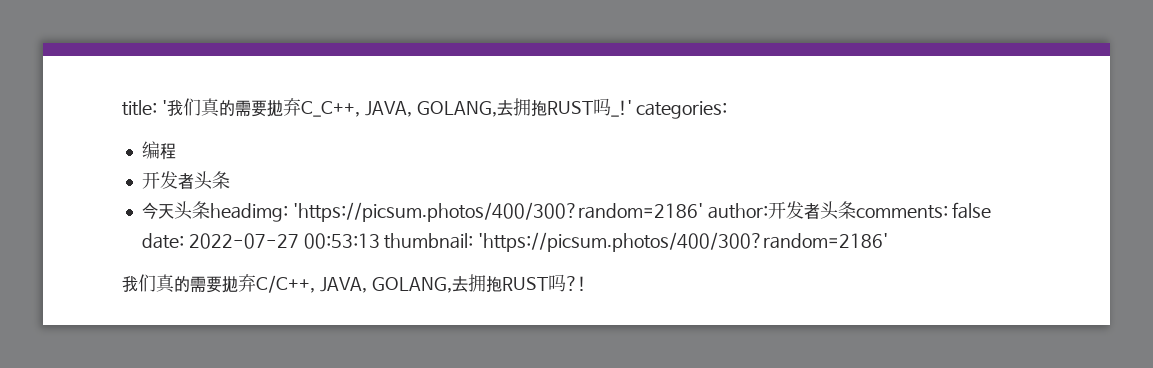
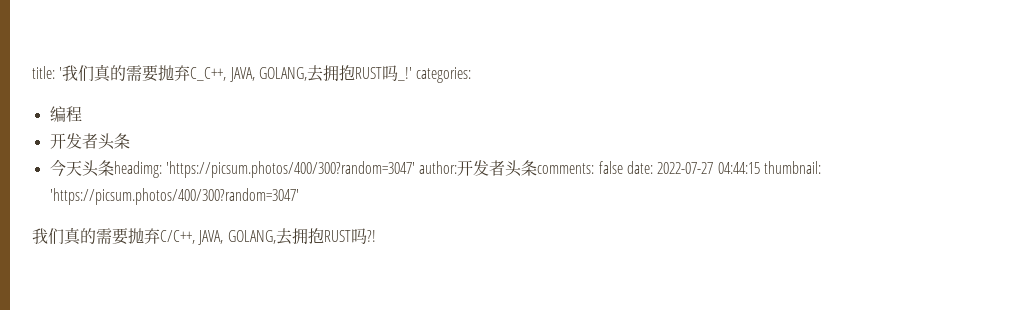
- 今天头条headimg: 'https://picsum.photos/400/300?random=2186' author:开发者头条comments: false date: 2022-07-27 00:53:13 thumbnail: 'https://picsum.photos/400/300?random=2186'
+ 今天头条headimg: 'https://picsum.photos/400/300?random=3047' author:开发者头条comments: false date: 2022-07-27 04:44:15 thumbnail: 'https://picsum.photos/400/300?random=3047'

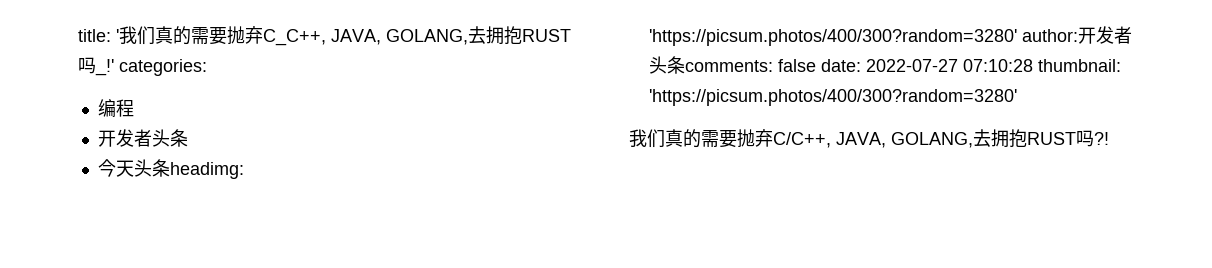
- 今天头条headimg: 'https://picsum.photos/400/300?random=3047' author:开发者头条comments: false date: 2022-07-27 04:44:15 thumbnail: 'https://picsum.photos/400/300?random=3047'
+ 今天头条headimg: 'https://picsum.photos/400/300?random=3280' author:开发者头条comments: false date: 2022-07-27 07:10:28 thumbnail: 'https://picsum.photos/400/300?random=3280'

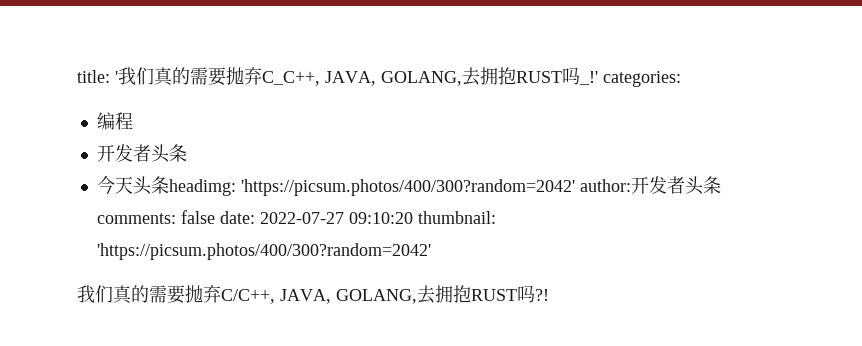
- 今天头条headimg: 'https://picsum.photos/400/300?random=3280' author:开发者头条comments: false date: 2022-07-27 07:10:28 thumbnail: 'https://picsum.photos/400/300?random=3280'
+ 今天头条headimg: 'https://picsum.photos/400/300?random=2042' author:开发者头条comments: false date: 2022-07-27 09:10:20 thumbnail: 'https://picsum.photos/400/300?random=2042'

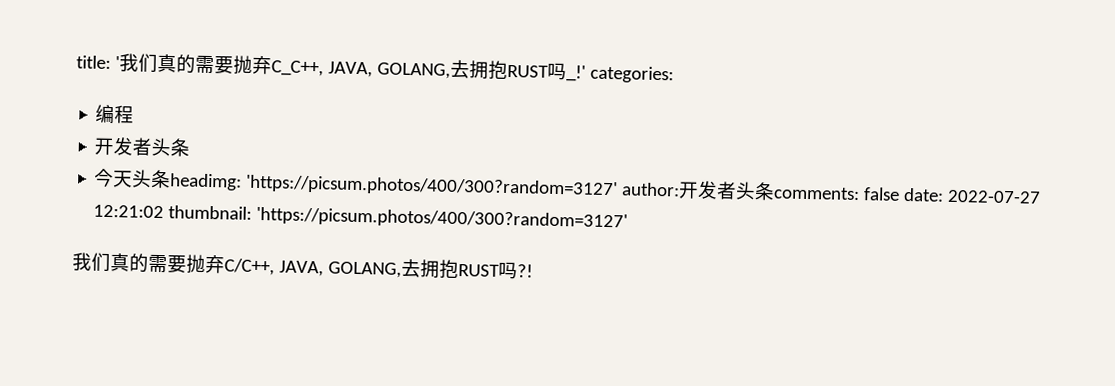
- 今天头条headimg: 'https://picsum.photos/400/300?random=2042' author:开发者头条comments: false date: 2022-07-27 09:10:20 thumbnail: 'https://picsum.photos/400/300?random=2042'
+ 今天头条headimg: 'https://picsum.photos/400/300?random=3127' author:开发者头条comments: false date: 2022-07-27 12:21:02 thumbnail: 'https://picsum.photos/400/300?random=3127'

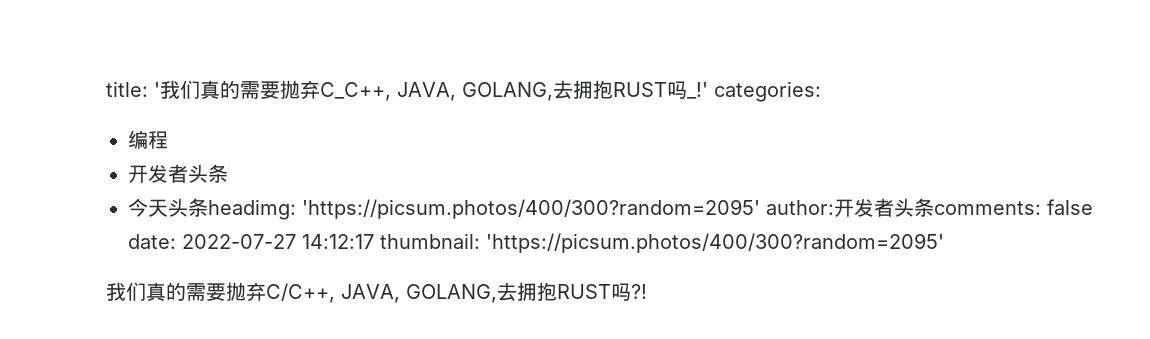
- 今天头条headimg: 'https://picsum.photos/400/300?random=3127' author:开发者头条comments: false date: 2022-07-27 12:21:02 thumbnail: 'https://picsum.photos/400/300?random=3127'
+ 今天头条headimg: 'https://picsum.photos/400/300?random=2095' author:开发者头条comments: false date: 2022-07-27 14:12:17 thumbnail: 'https://picsum.photos/400/300?random=2095'

